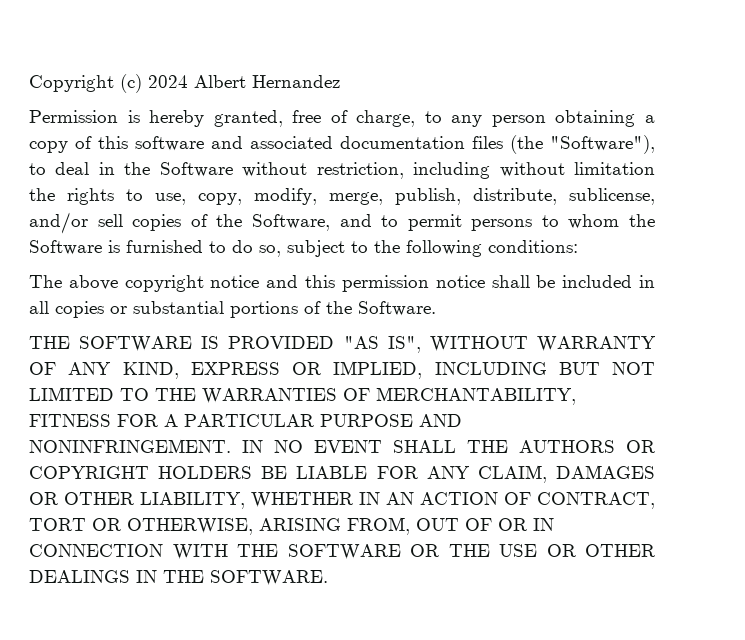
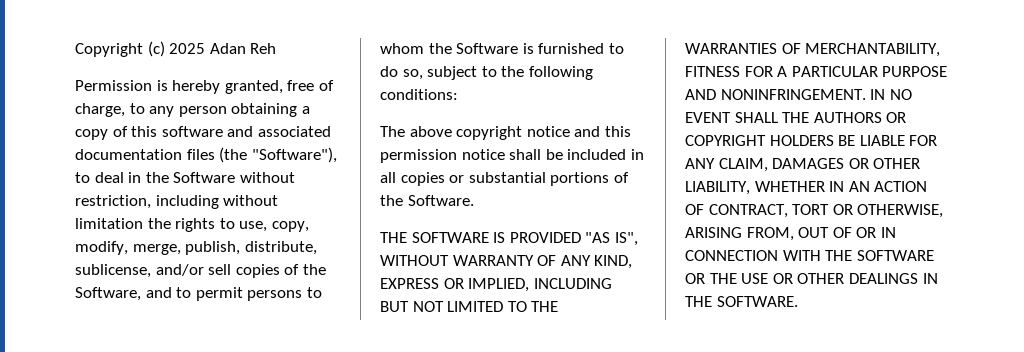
- Copyright (c) 2024 Albert Hernandez
+ Copyright (c) 2025 Adan Reh

